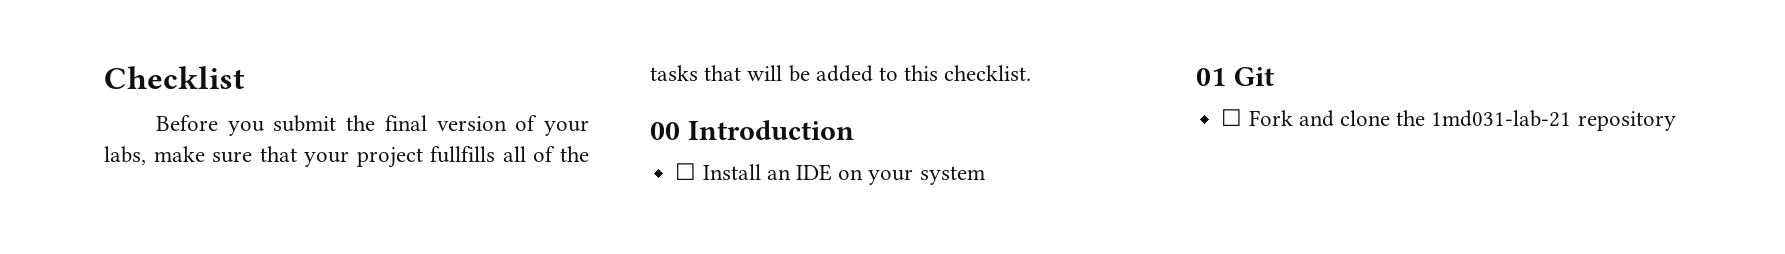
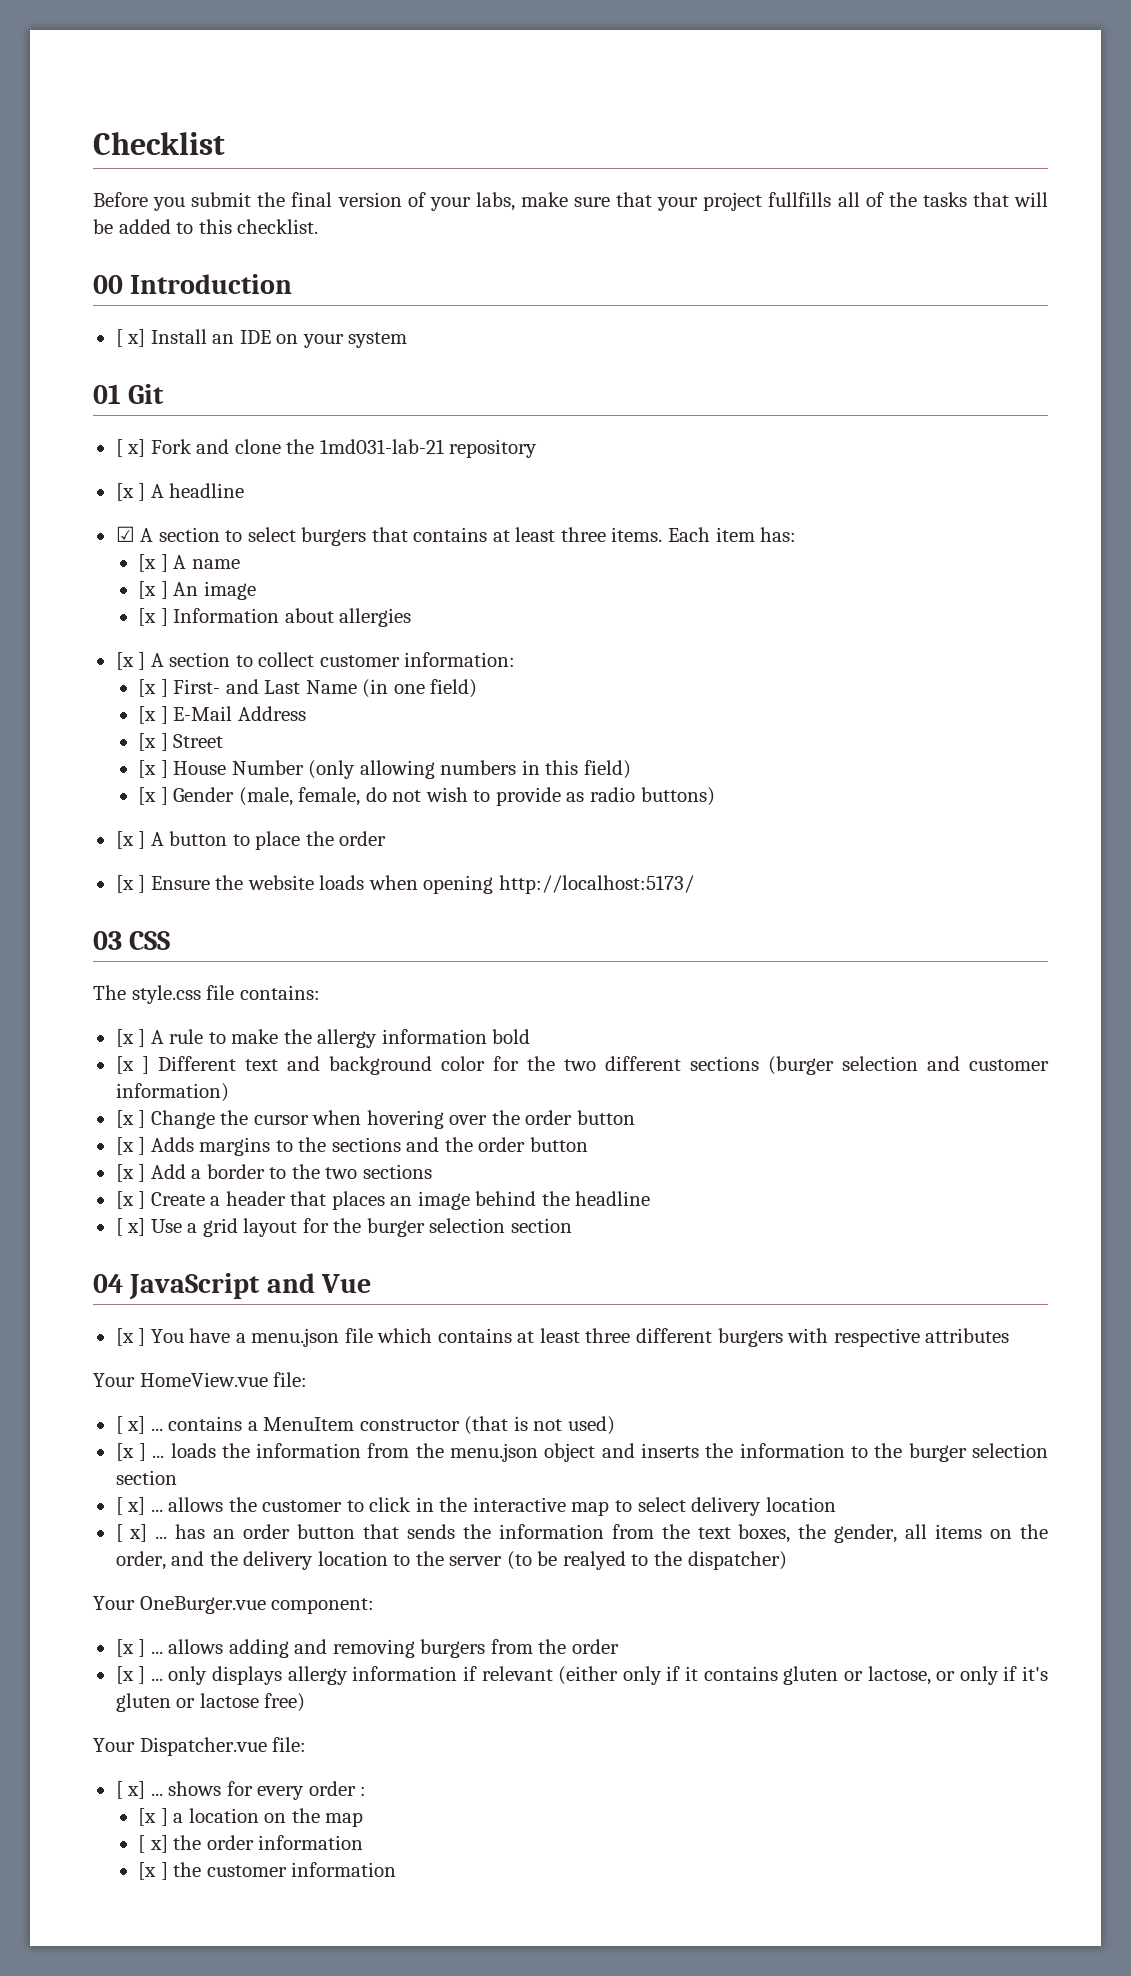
- ☐ Install an IDE on your system
+ [ x] Install an IDE on your system
- ☐ Fork and clone the 1md031-lab-21 repository
+ [ x] Fork and clone the 1md031-lab-21 repository
+ [x ] A headline
+ ☑ A section to select burgers that contains at least three items. Each item has:
+ [x ] A name
+ [x ] An image
+ [x ] Information about allergies
+ [x ] A section to collect customer information:
+ [x ] First- and Last Name (in one field)
+ [x ] E-Mail Address
+ [x ] Street
+ [x ] House Number (only allowing numbers in this field)
+ [x ] Gender (male, female, do not wish to provide as radio buttons)
+ [x ] A button to place the order
+ [x ] Ensure the website loads when opening http://localhost:5173/
+ 03 CSS
+ The style.css file contains:
+ [x ] A rule to make the allergy information bold
+ [x ] Different text and background color for the two different sections (burger selection and customer information)
+ [x ] Change the cursor when hovering over the order button
+ [x ] Adds margins to the sections and the order button
+ [x ] Add a border to the two sections
+ [x ] Create a header that places an image behind the headline
+ [ x] Use a grid layout for the burger selection section
+ 04 JavaScript and Vue
+ [x ] You have a menu.json file which contains at least three different burgers with respective attributes
+ Your HomeView.vue file:
+ [ x] ... contains a MenuItem constructor (that is not used)
+ [x ] ... loads the information from the menu.json object and inserts the information to the burger selection section
+ [ x] ... allows the customer to click in the interactive map to select delivery location
+ [ x] ... has an order button that sends the information from the text boxes, the gender, all items on the order, and the delivery location to the server (to be realyed to the dispatcher)
+ Your OneBurger.vue component:
+ [x ] ... allows adding and removing burgers from the order
+ [x ] ... only displays allergy information if relevant (either only if it contains gluten or lactose, or only if it's gluten or lactose free)
+ Your Dispatcher.vue file:
+ [ x] ... shows for every order :
+ [x ] a location on the map
+ [ x] the order information
+ [x ] the customer information

